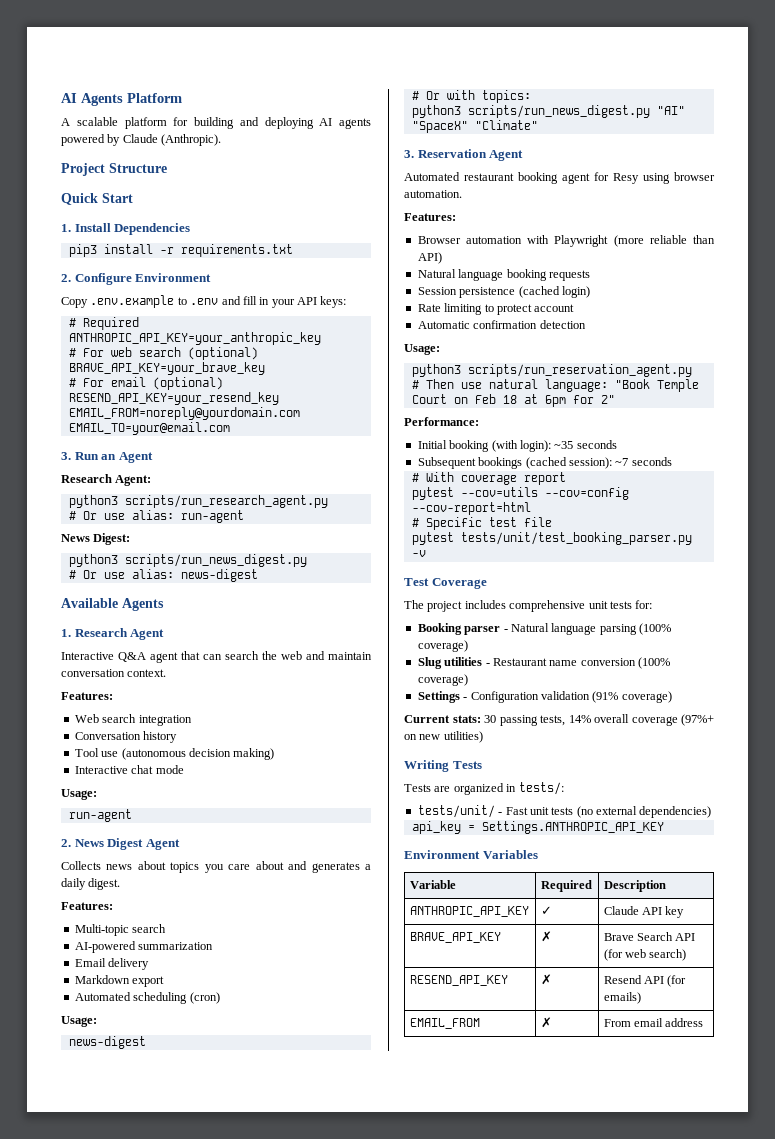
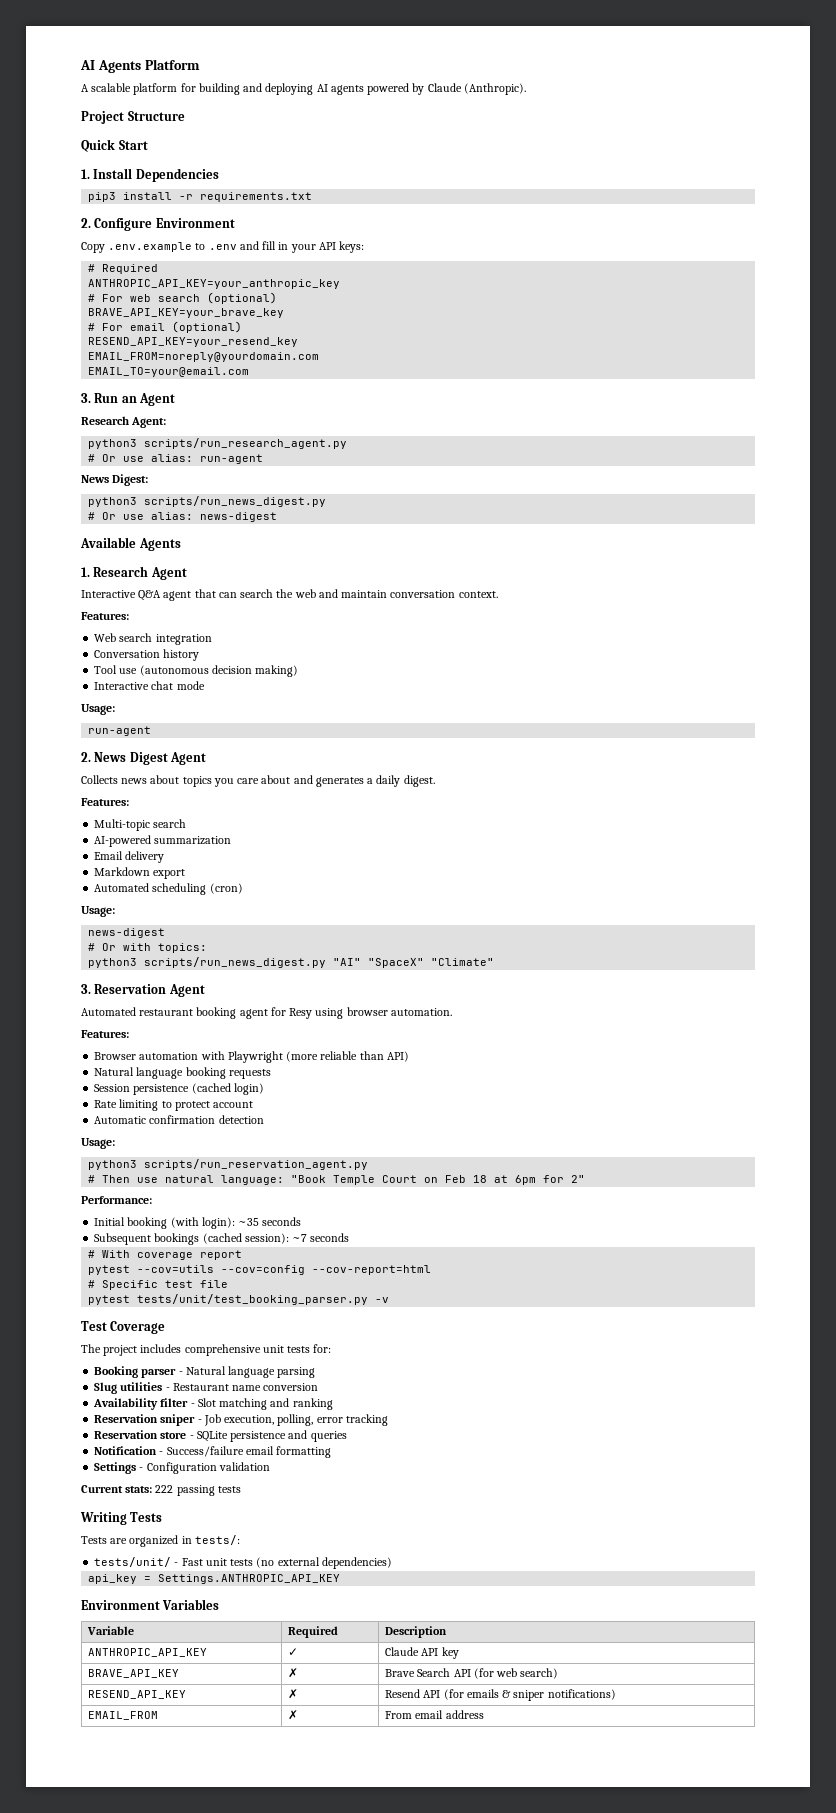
- Booking parser - Natural language parsing (100% coverage)
+ Booking parser - Natural language parsing
- Slug utilities - Restaurant name conversion (100% coverage)
+ Slug utilities - Restaurant name conversion
+ Availability filter - Slot matching and ranking
+ Reservation sniper - Job execution, polling, error tracking
+ Reservation store - SQLite persistence and queries
+ Notification - Success/failure email formatting
- Settings - Configuration validation (91% coverage)
+ Settings - Configuration validation
- Current stats: 30 passing tests, 14% overall coverage (97%+ on new utilities)
+ Current stats: 222 passing tests
- RESEND_API_KEY | ✗ | Resend API (for emails)
+ RESEND_API_KEY | ✗ | Resend API (for emails & sniper notifications)

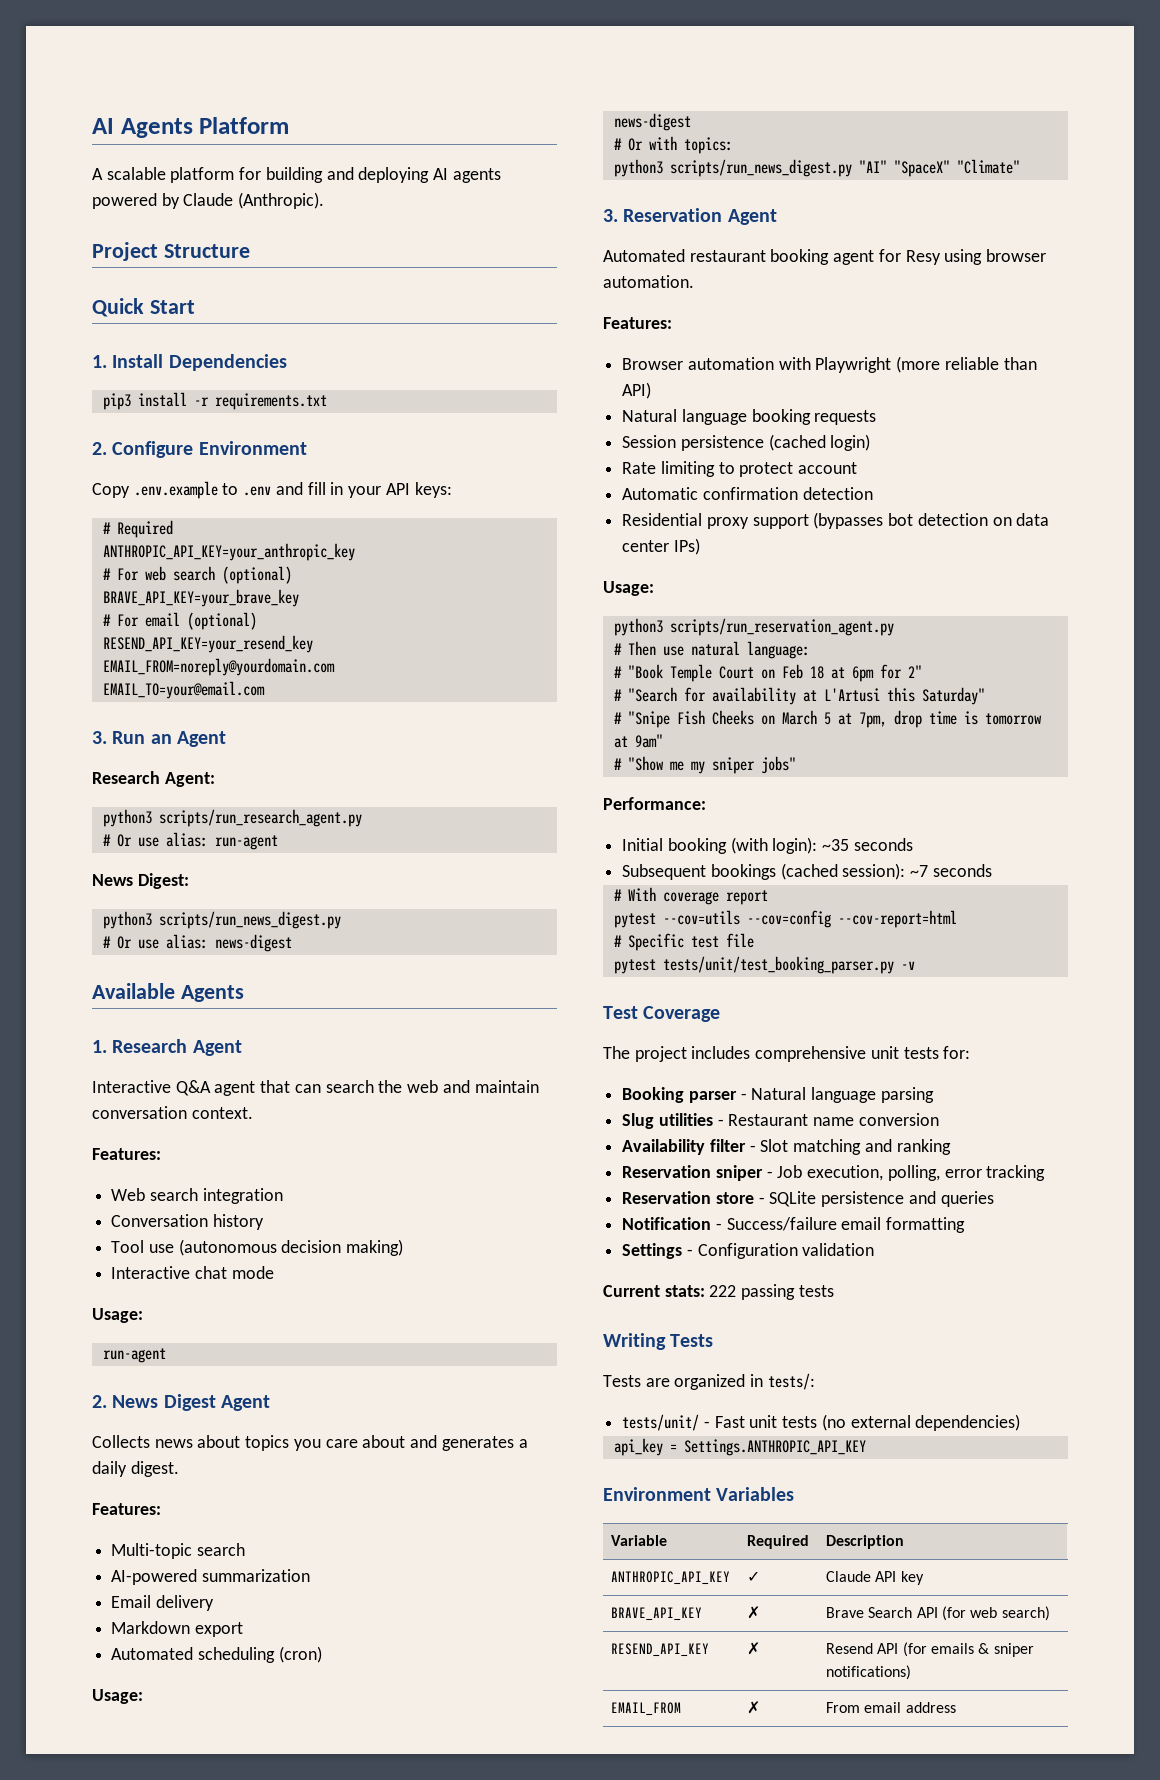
+ Residential proxy support (bypasses bot detection on data center IPs)
- # Then use natural language: "Book Temple Court on Feb 18 at 6pm for 2"
+ # Then use natural language:
+ # "Book Temple Court on Feb 18 at 6pm for 2"
+ # "Search for availability at L'Artusi this Saturday"
+ # "Snipe Fish Cheeks on March 5 at 7pm, drop time is tomorrow at 9am"
+ # "Show me my sniper jobs"

